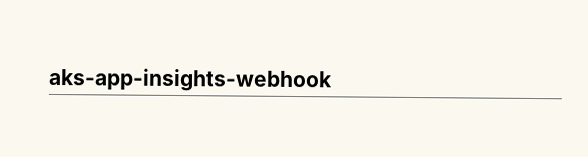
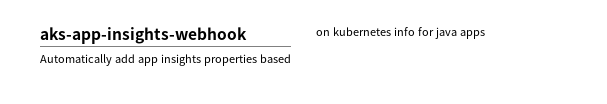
+ Automatically add app insights properties based on kubernetes info for java apps

